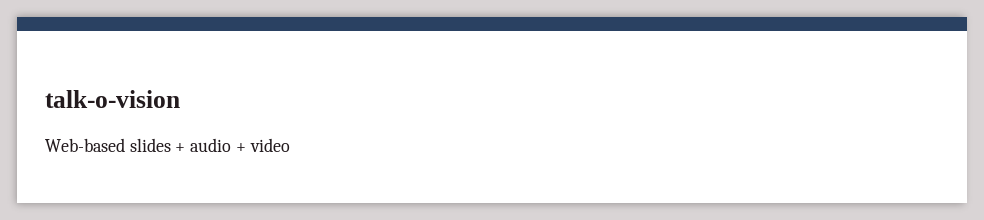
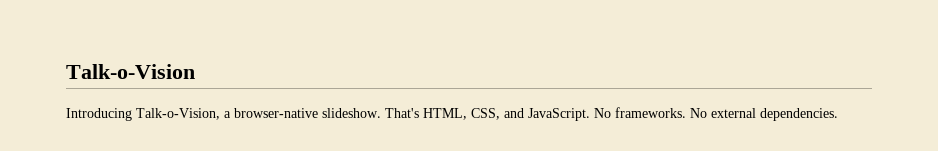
- talk-o-vision
- Web-based slides + audio + video
+ Talk-o-Vision
+ Introducing Talk-o-Vision, a browser-native slideshow. That's HTML, CSS, and JavaScript. No frameworks. No external dependencies.

